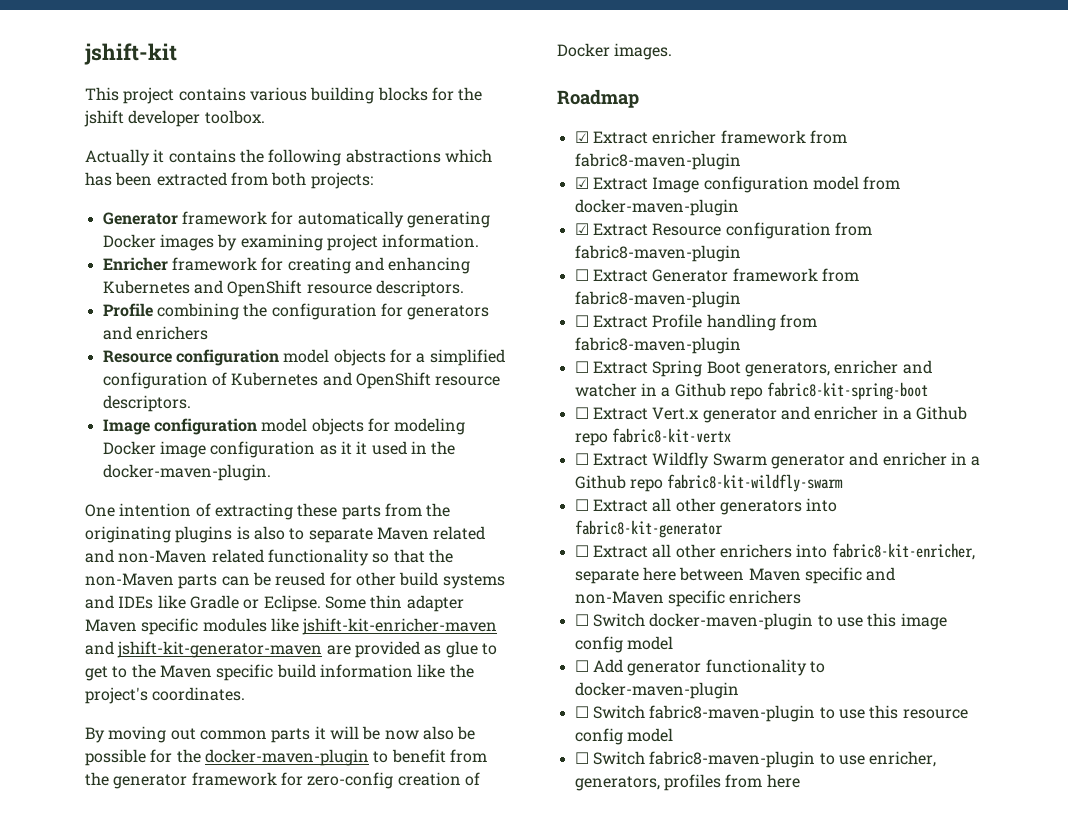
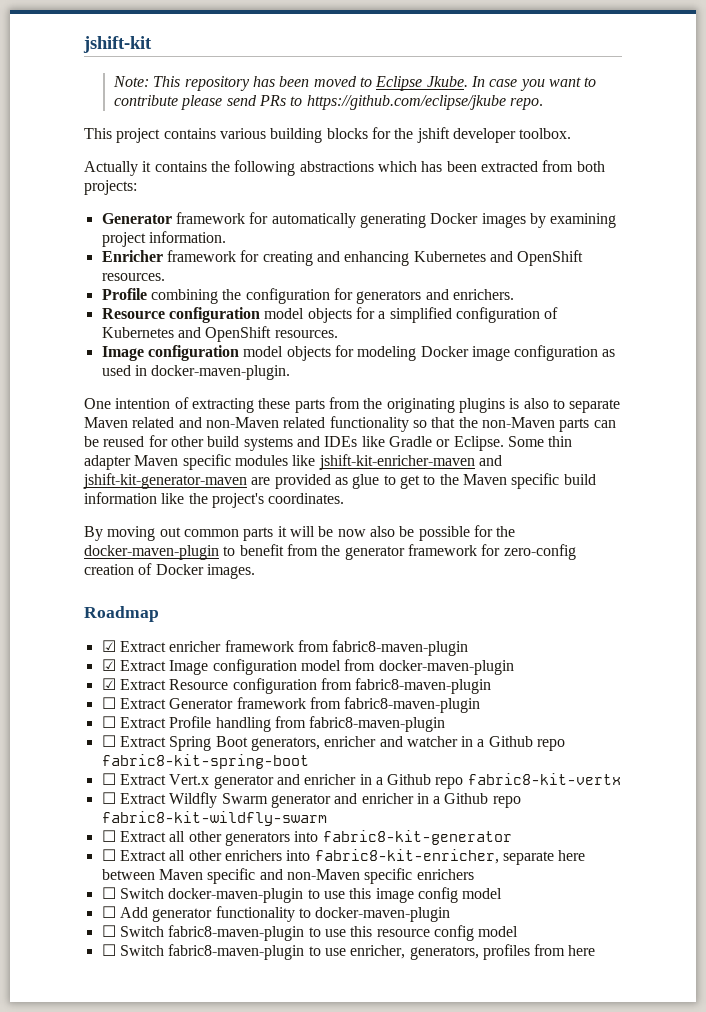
+ Note: This repository has been moved to Eclipse Jkube. In case you want to contribute please send PRs to https://github.com/eclipse/jkube repo.
- Enricher framework for creating and enhancing Kubernetes and OpenShift resource descriptors.
+ Enricher framework for creating and enhancing Kubernetes and OpenShift resources.
- Profile combining the configuration for generators and enrichers
+ Profile combining the configuration for generators and enrichers.
- Resource configuration model objects for a simplified configuration of Kubernetes and OpenShift resource descriptors.
+ Resource configuration model objects for a simplified configuration of Kubernetes and OpenShift resources.
- Image configuration model objects for modeling Docker image configuration as it it used in the docker-maven-plugin.
+ Image configuration model objects for modeling Docker image configuration as used in docker-maven-plugin.

